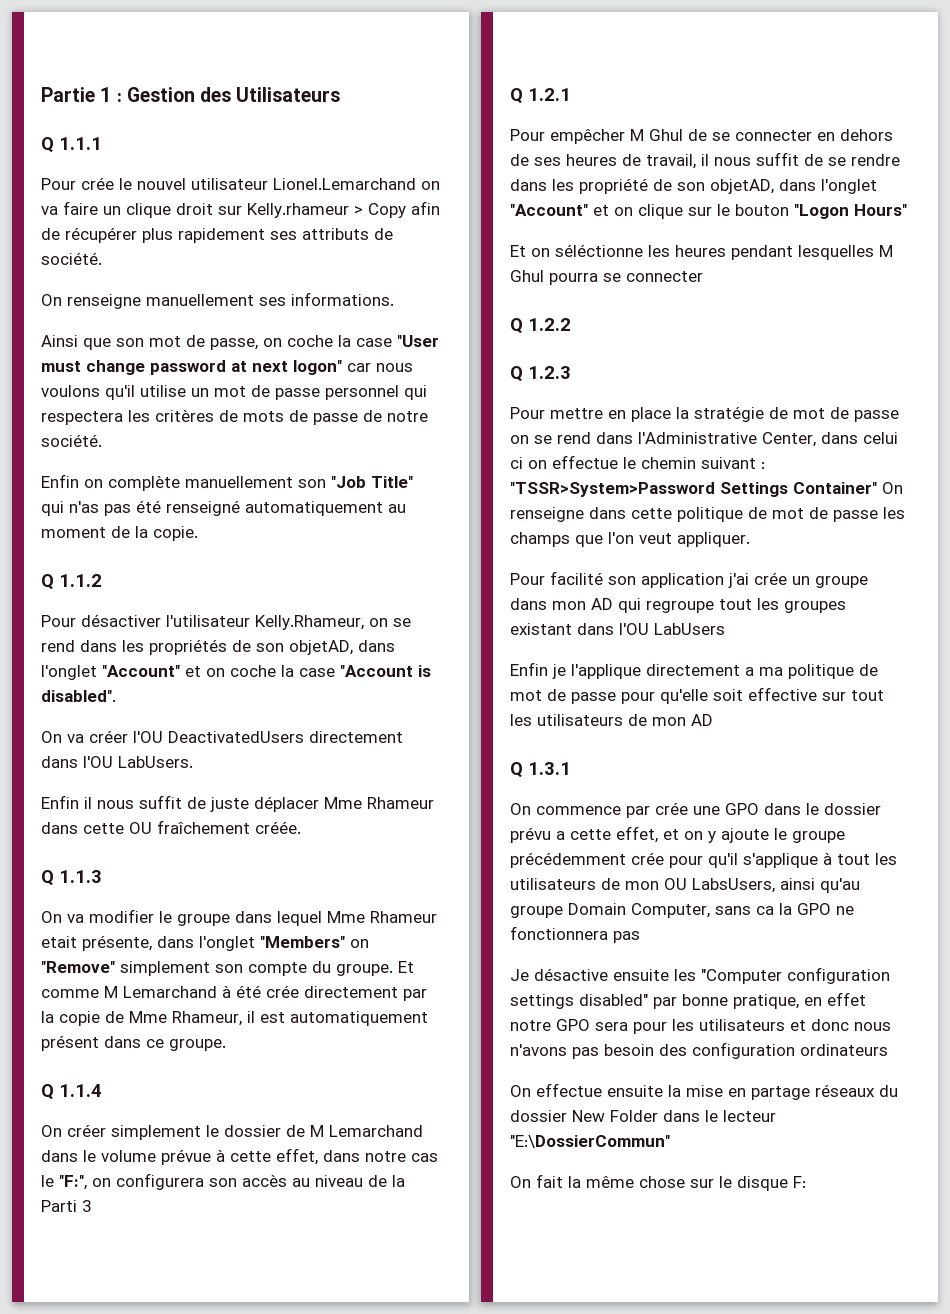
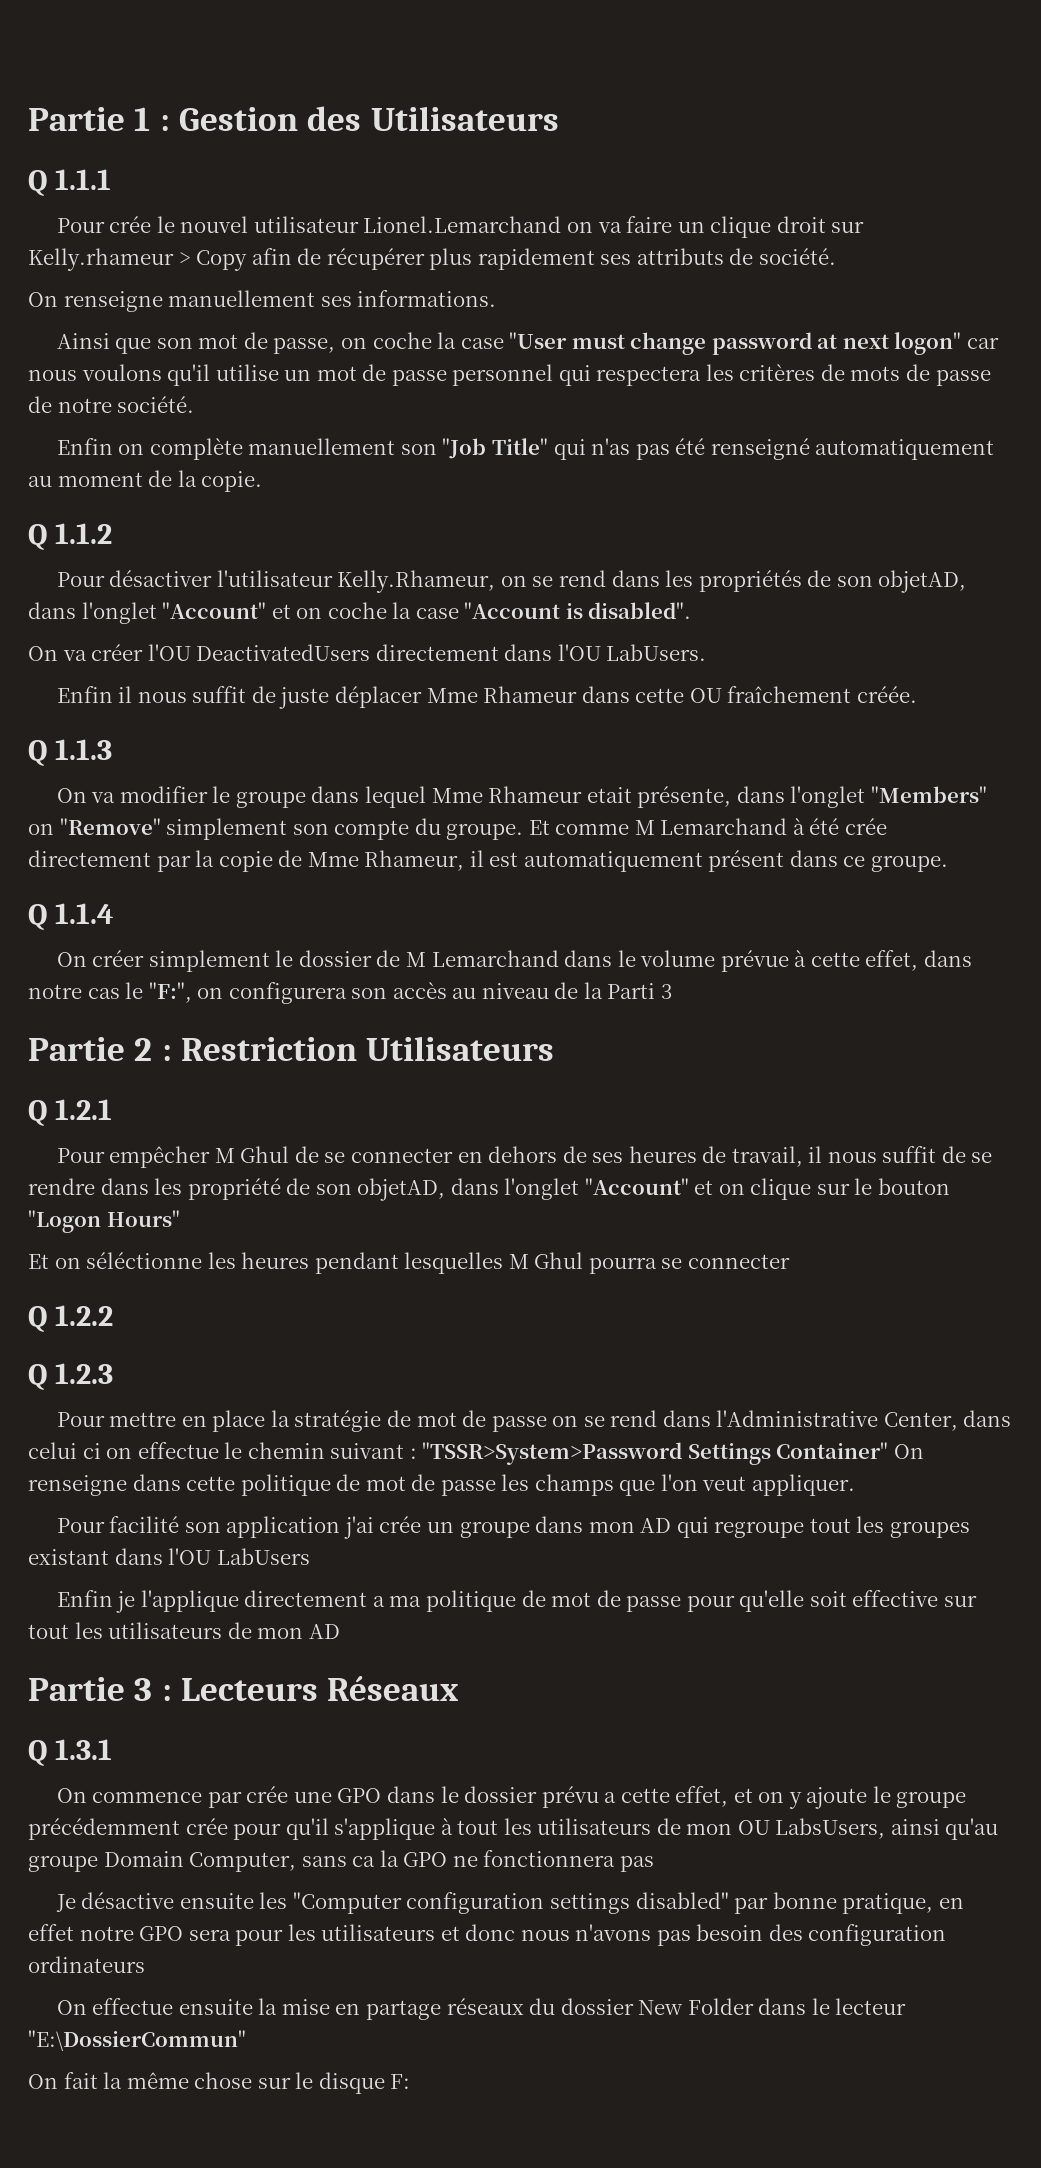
+ Partie 2 : Restriction Utilisateurs
+ Partie 3 : Lecteurs Réseaux

